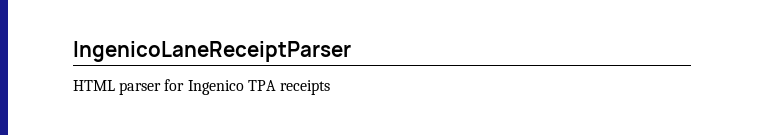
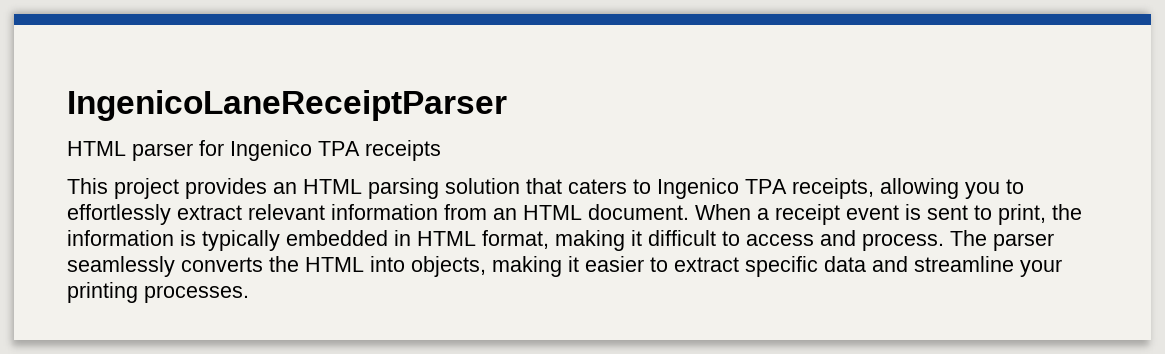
+ This project provides an HTML parsing solution that caters to Ingenico TPA receipts, allowing you to effortlessly extract relevant information from an HTML document. When a receipt event is sent to print, the information is typically embedded in HTML format, making it difficult to access and process. The parser seamlessly converts the HTML into objects, making it easier to extract specific data and streamline your printing processes.

